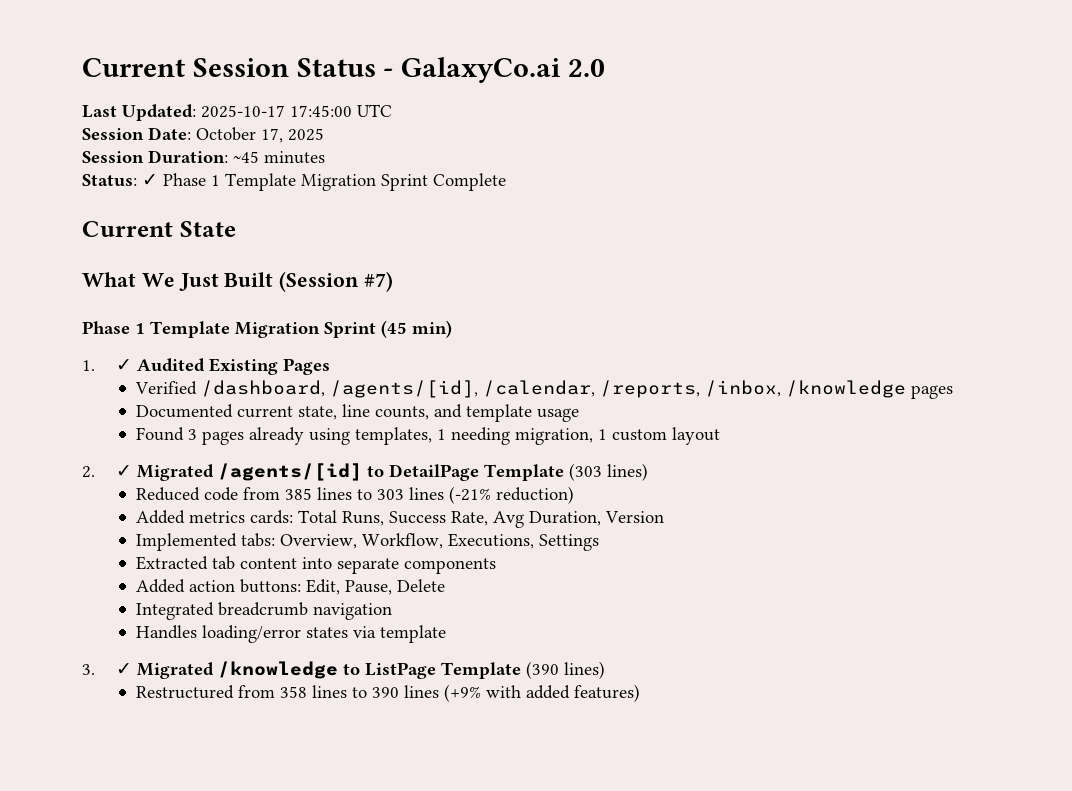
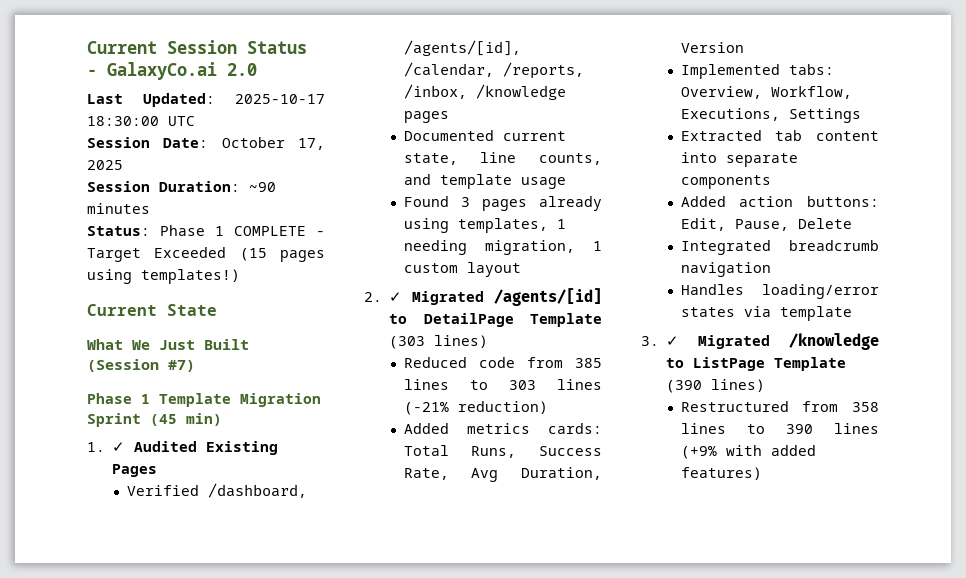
- Last Updated: 2025-10-17 17:45:00 UTC
+ Last Updated: 2025-10-17 18:30:00 UTC
- Session Duration: ~45 minutes
+ Session Duration: ~90 minutes
- Status: ✓ Phase 1 Template Migration Sprint Complete
+ Status: Phase 1 COMPLETE - Target Exceeded (15 pages using templates!)

